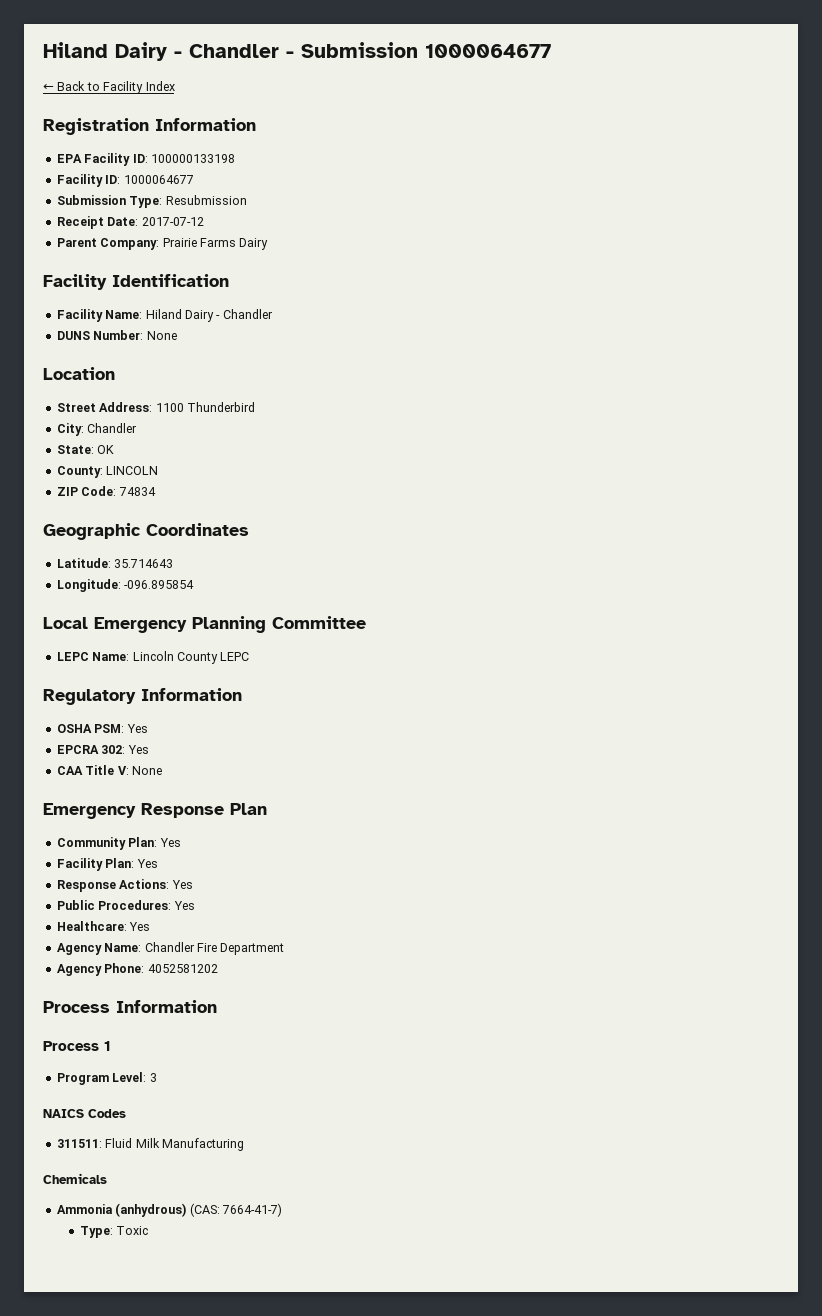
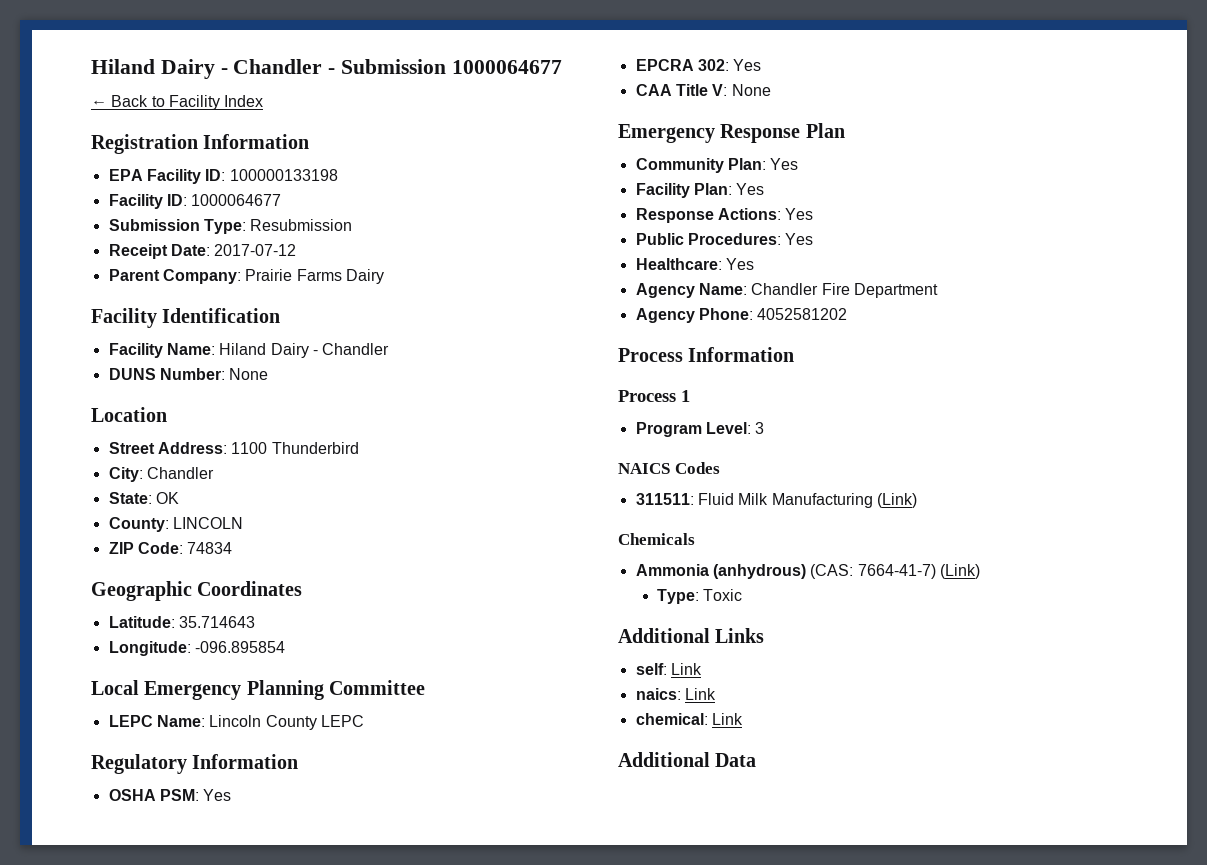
- 311511: Fluid Milk Manufacturing
+ 311511: Fluid Milk Manufacturing (Link)
- Ammonia (anhydrous) (CAS: 7664-41-7)
+ Ammonia (anhydrous) (CAS: 7664-41-7) (Link)
+ Additional Links
+ self: Link
+ naics: Link
+ chemical: Link
+ Additional Data

